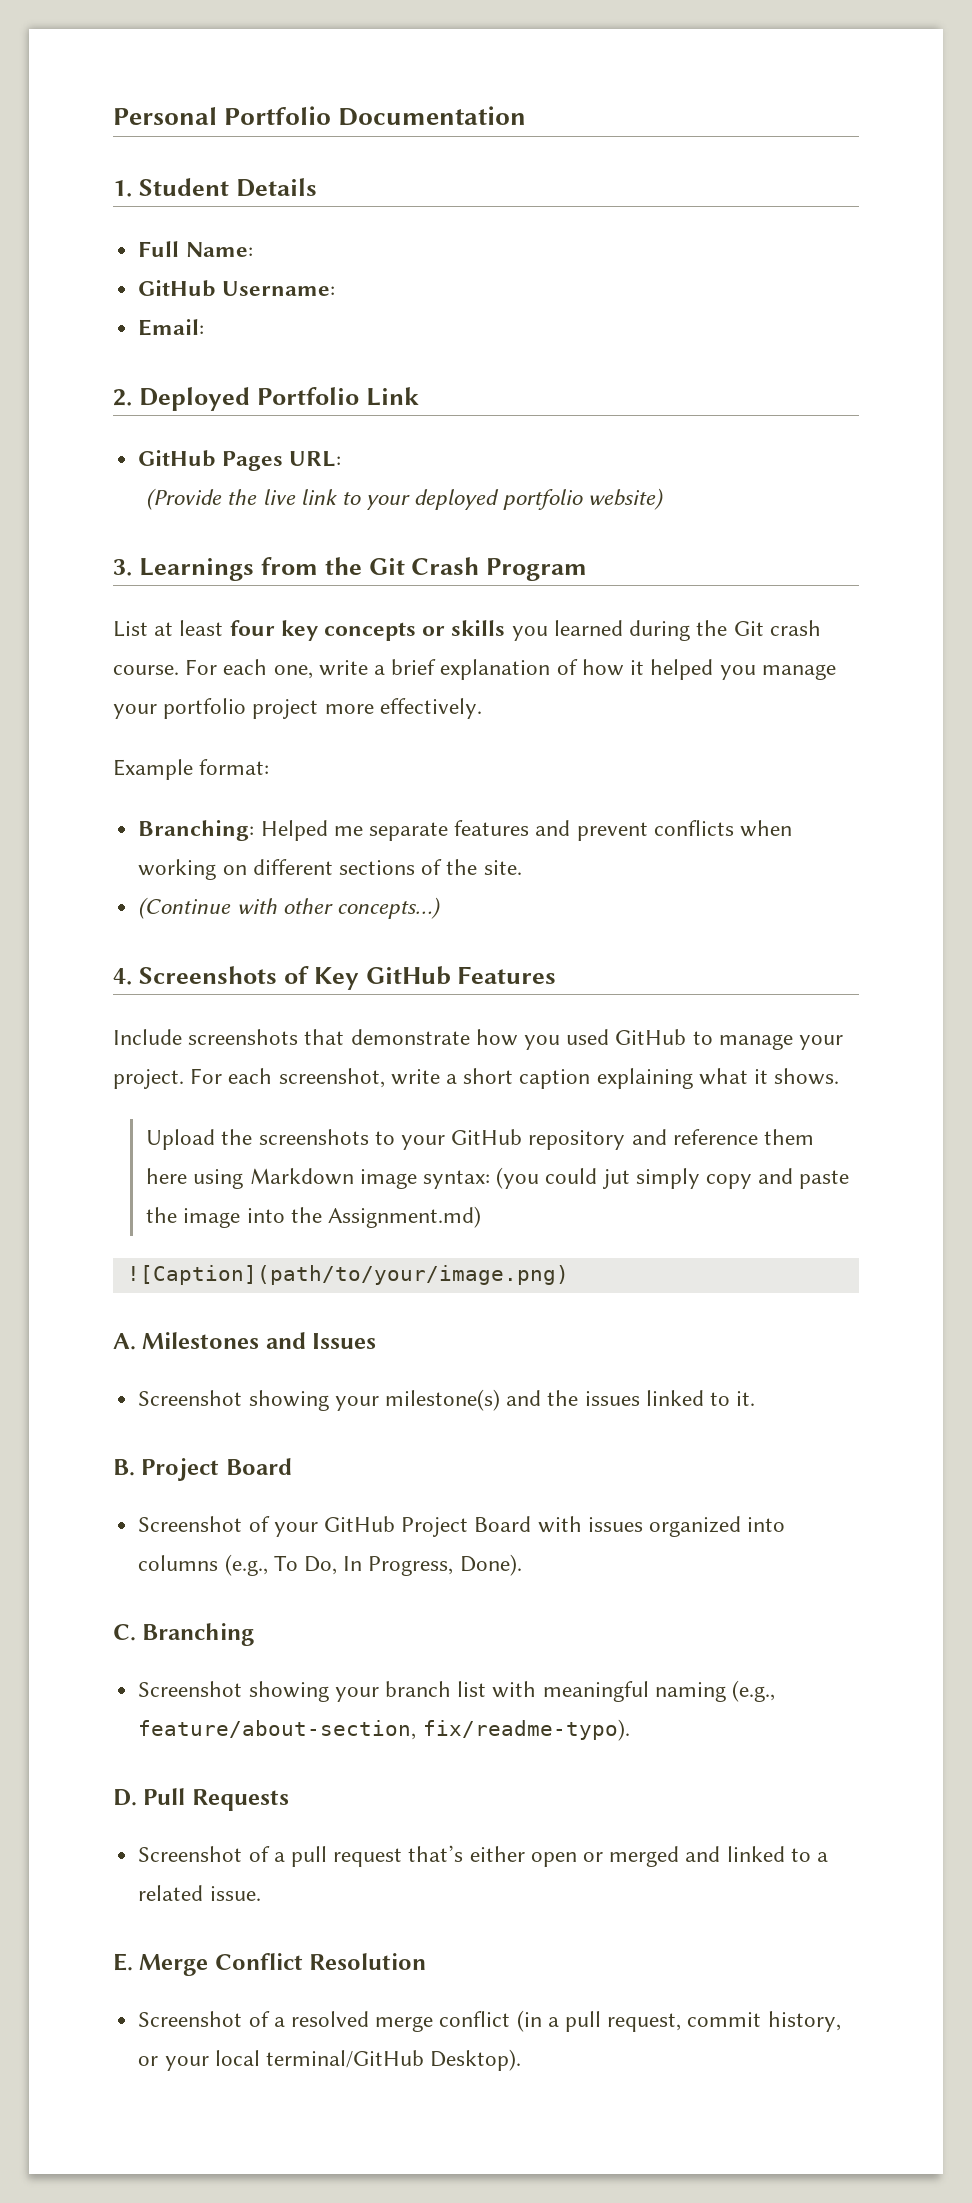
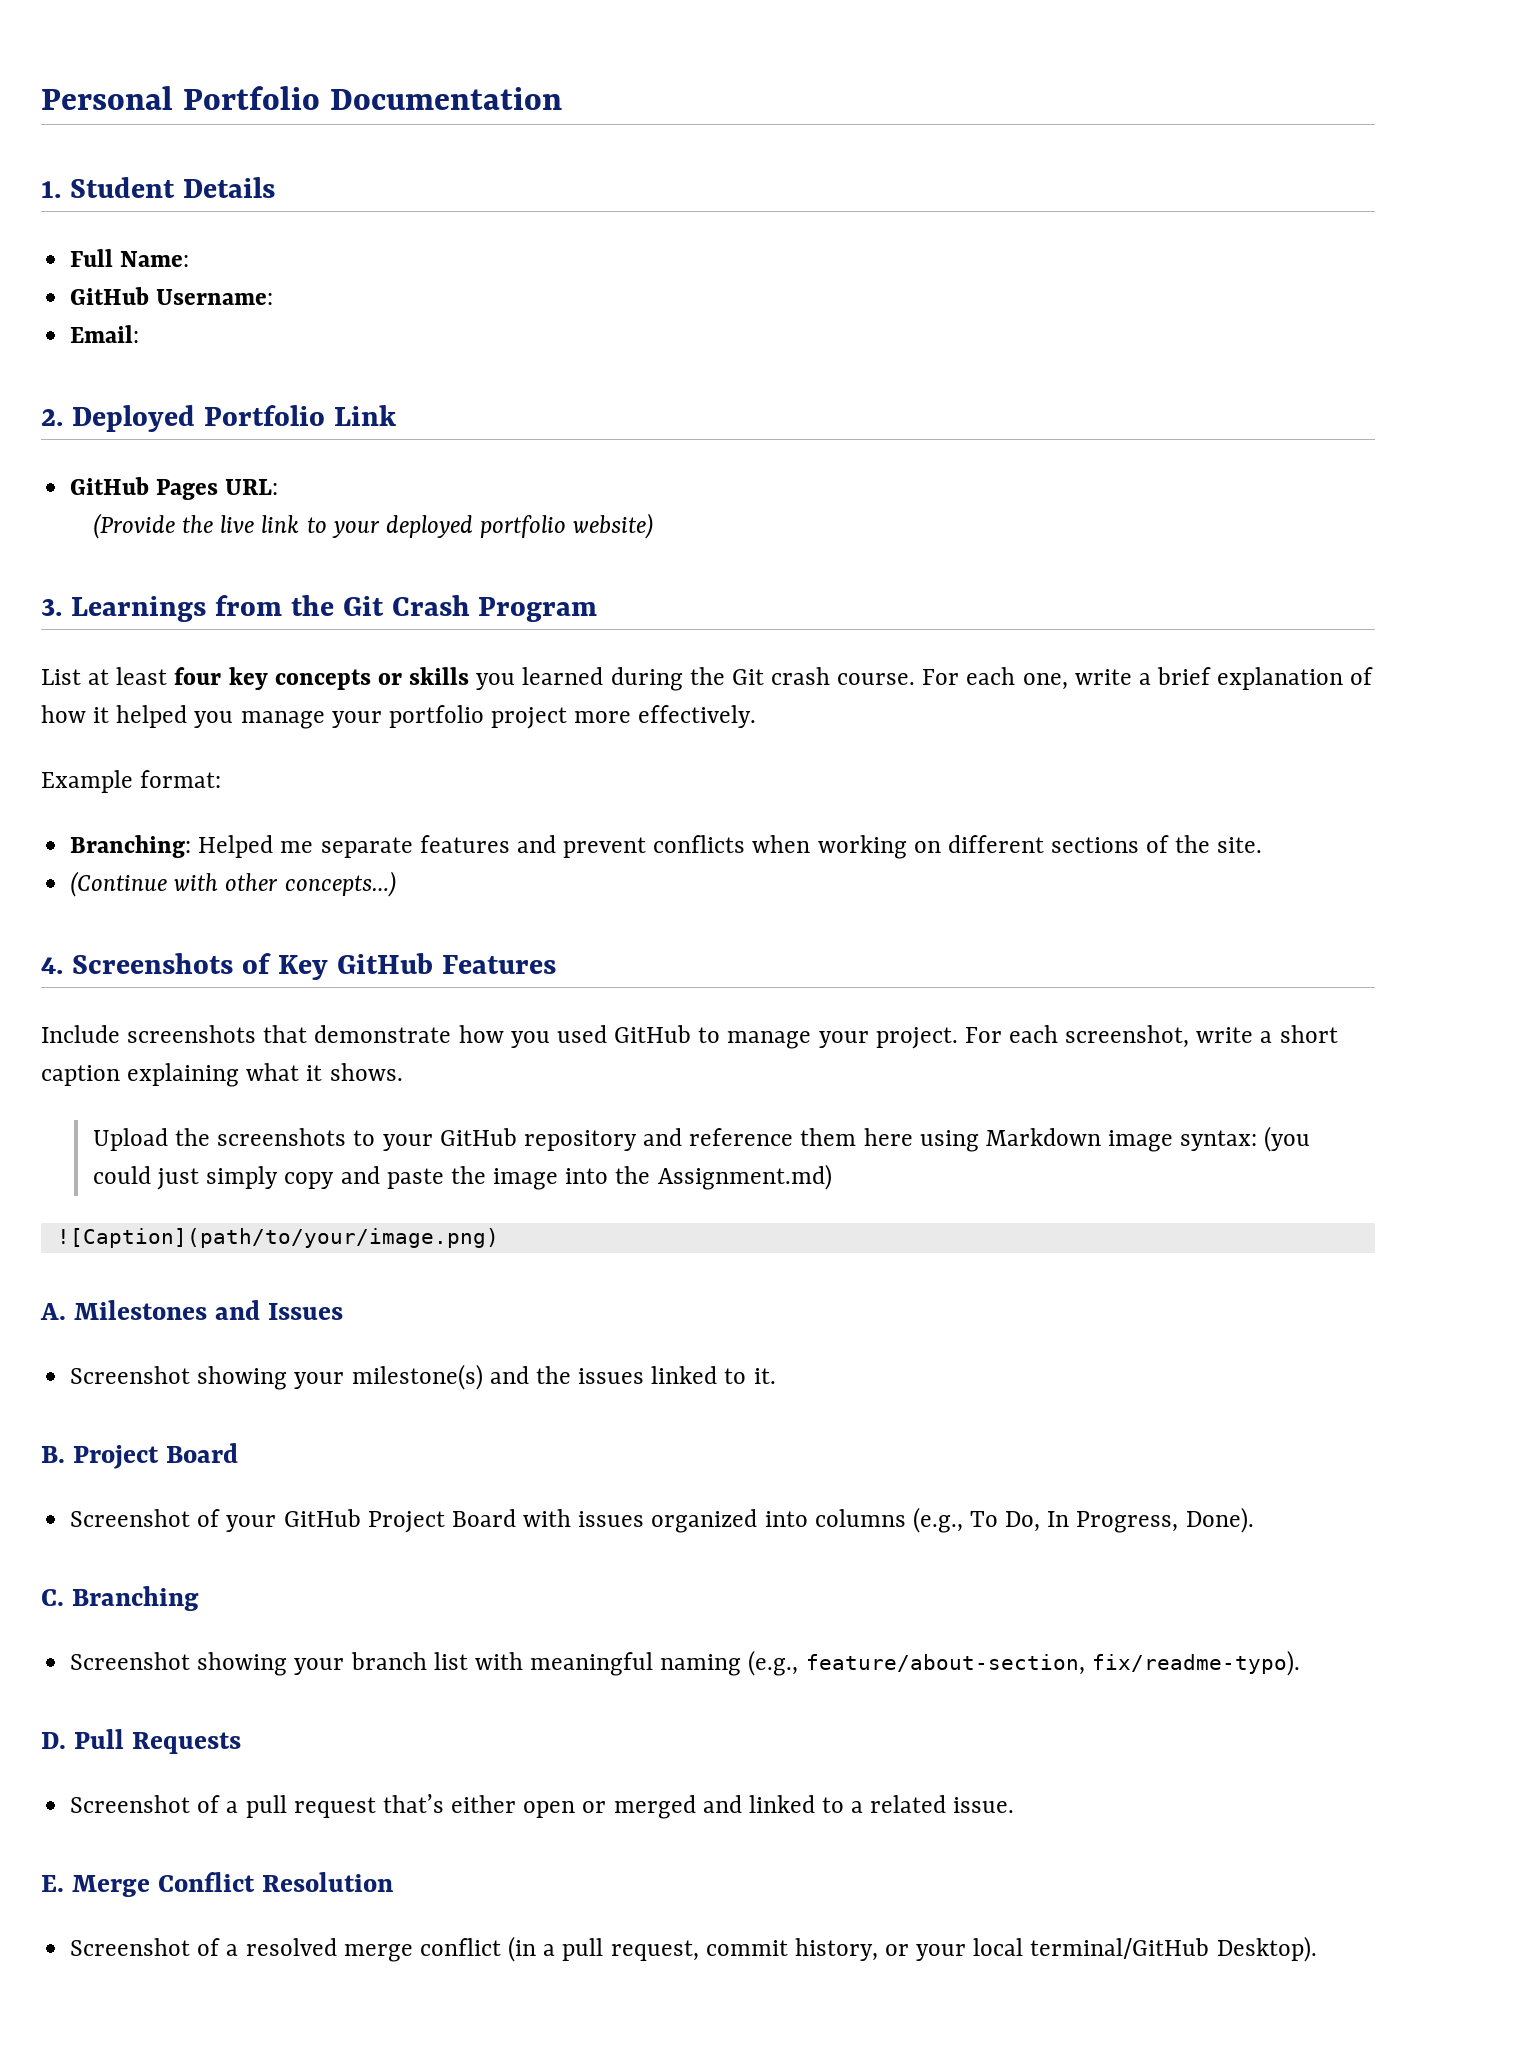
- Upload the screenshots to your GitHub repository and reference them here using Markdown image syntax: (you could jut simply copy and paste the image into the Assignment.md)
+ Upload the screenshots to your GitHub repository and reference them here using Markdown image syntax: (you could just simply copy and paste the image into the Assignment.md)

